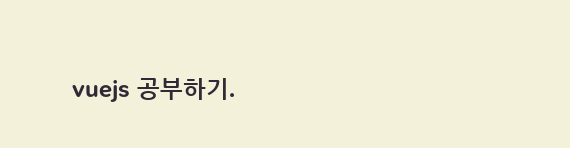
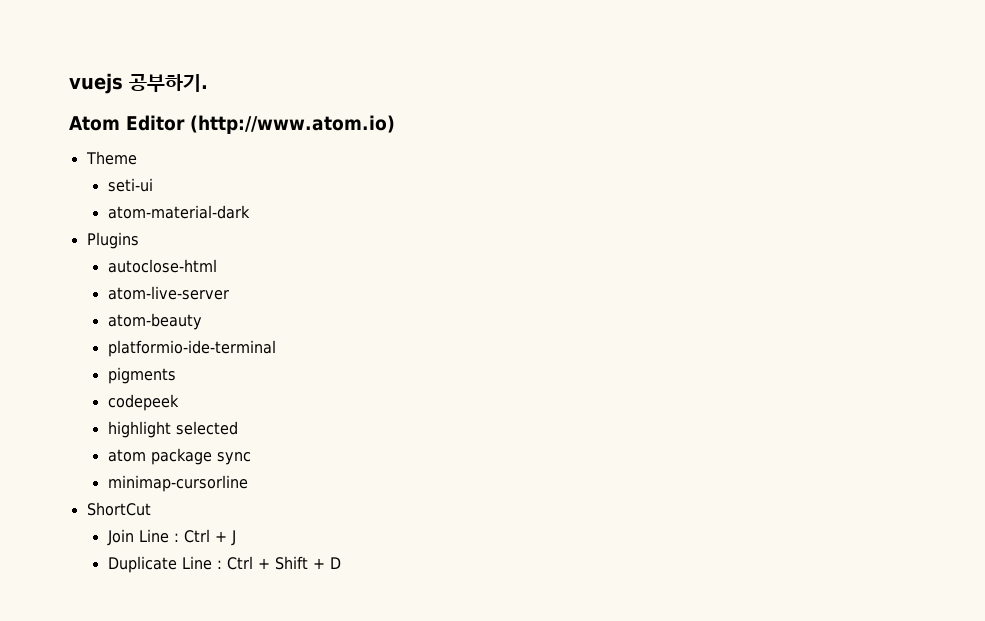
+ Atom Editor (http://www.atom.io)
+ Theme
+ seti-ui
+ atom-material-dark
+ Plugins
+ autoclose-html
+ atom-live-server
+ atom-beauty
+ platformio-ide-terminal
+ pigments
+ codepeek
+ highlight selected
+ atom package sync
+ minimap-cursorline
+ ShortCut
+ Join Line : Ctrl + J
+ Duplicate Line : Ctrl + Shift + D

